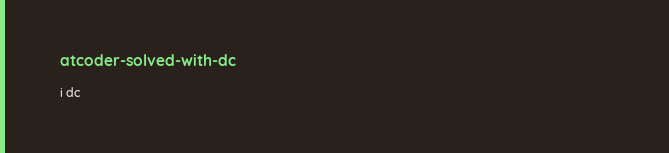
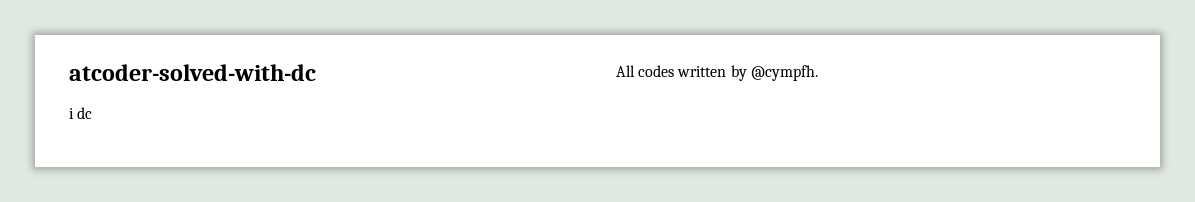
+ All codes written by @cympfh.

